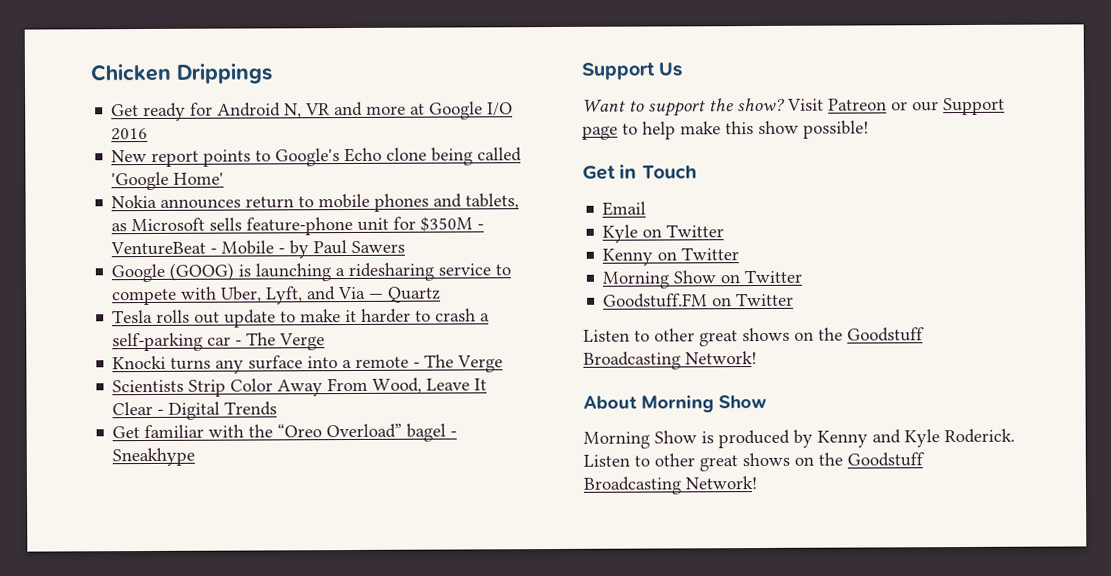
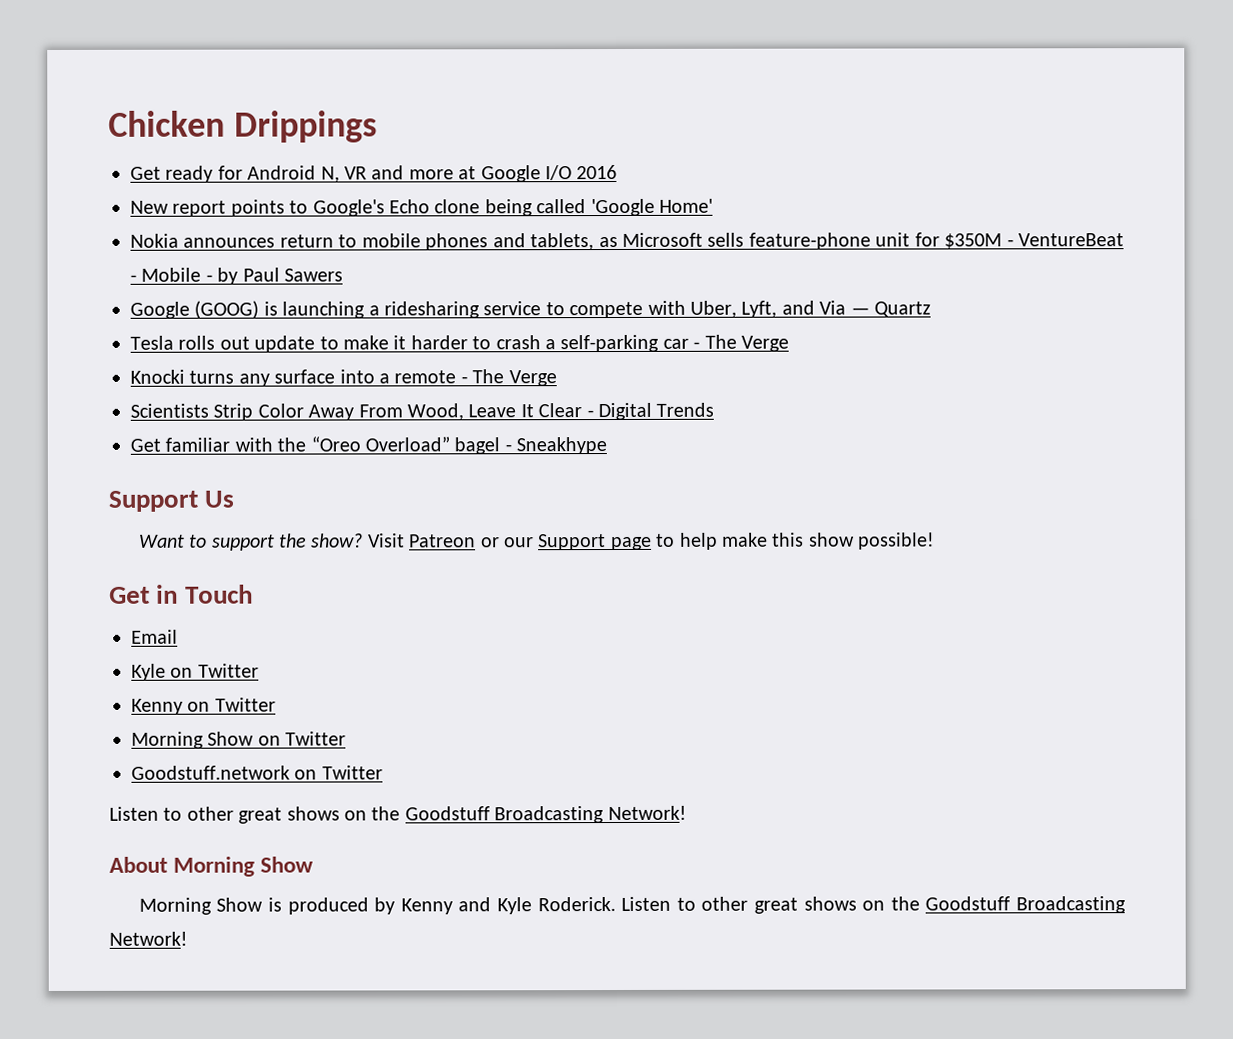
- Goodstuff.FM on Twitter
+ Goodstuff.network on Twitter

